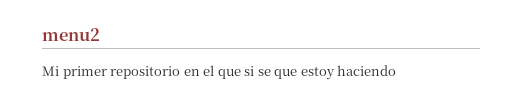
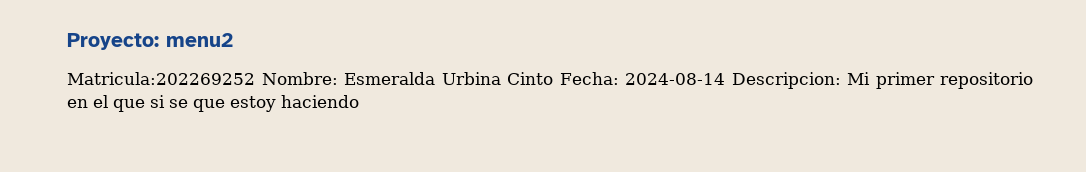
- menu2
+ Proyecto: menu2
- Mi primer repositorio en el que si se que estoy haciendo
+ Matricula:202269252 Nombre: Esmeralda Urbina Cinto Fecha: 2024-08-14 Descripcion: Mi primer repositorio en el que si se que estoy haciendo

